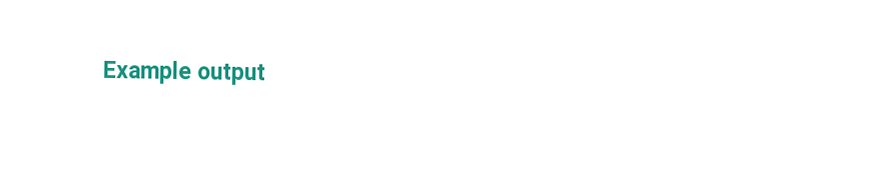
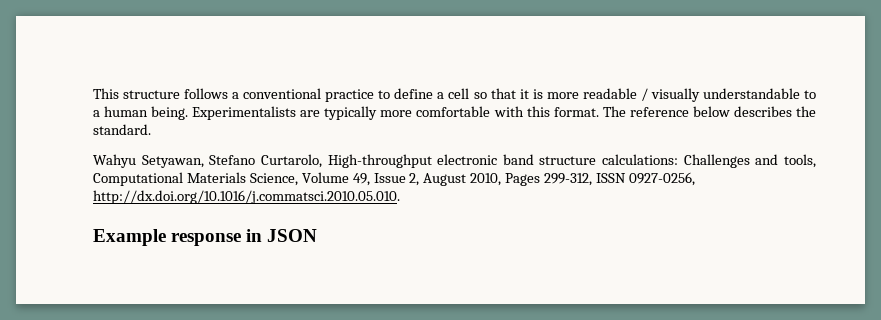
- Example output
+ This structure follows a conventional practice to define a cell so that it is more readable / visually understandable to a human being. Experimentalists are typically more comfortable with this format. The reference below describes the standard.
+ Wahyu Setyawan, Stefano Curtarolo, High-throughput electronic band structure calculations: Challenges and tools, Computational Materials Science, Volume 49, Issue 2, August 2010, Pages 299-312, ISSN 0927-0256, http://dx.doi.org/10.1016/j.commatsci.2010.05.010.
+ Example response in JSON

